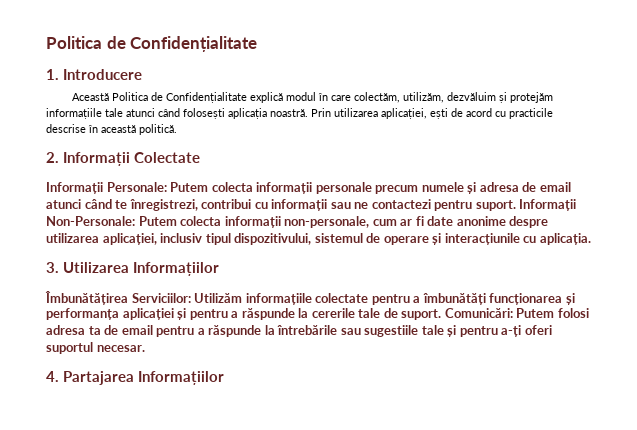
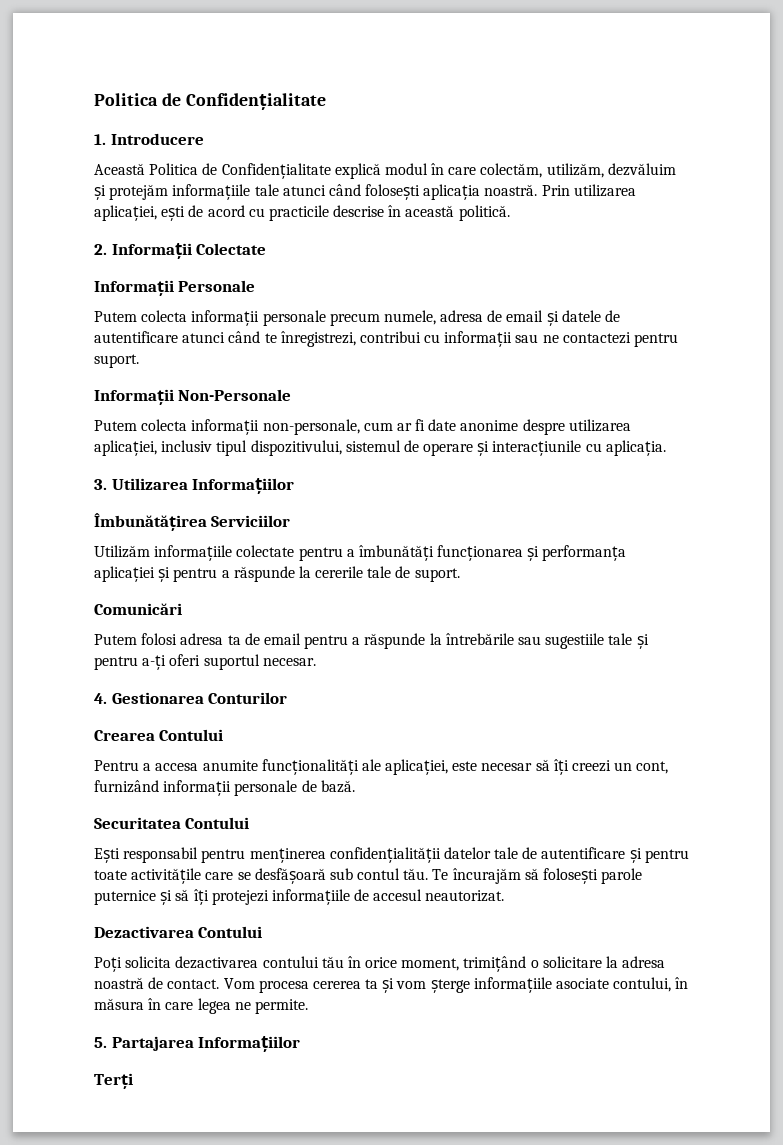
- Informații Personale: Putem colecta informații personale precum numele și adresa de email atunci când te înregistrezi, contribui cu informații sau ne contactezi pentru suport. Informații Non-Personale: Putem colecta informații non-personale, cum ar fi date anonime despre utilizarea aplicației, inclusiv tipul dispozitivului, sistemul de operare și interacțiunile cu aplicația.
+ Informații Personale
+ Putem colecta informații personale precum numele, adresa de email și datele de autentificare atunci când te înregistrezi, contribui cu informații sau ne contactezi pentru suport.
+ Informații Non-Personale
+ Putem colecta informații non-personale, cum ar fi date anonime despre utilizarea aplicației, inclusiv tipul dispozitivului, sistemul de operare și interacțiunile cu aplicația.
- Îmbunătățirea Serviciilor: Utilizăm informațiile colectate pentru a îmbunătăți funcționarea și performanța aplicației și pentru a răspunde la cererile tale de suport. Comunicări: Putem folosi adresa ta de email pentru a răspunde la întrebările sau sugestiile tale și pentru a-ți oferi suportul necesar.
+ Îmbunătățirea Serviciilor
+ Utilizăm informațiile colectate pentru a îmbunătăți funcționarea și performanța aplicației și pentru a răspunde la cererile tale de suport.
+ Comunicări
+ Putem folosi adresa ta de email pentru a răspunde la întrebările sau sugestiile tale și pentru a-ți oferi suportul necesar.
- 4. Partajarea Informațiilor
+ 4. Gestionarea Conturilor
+ Crearea Contului
+ Pentru a accesa anumite funcționalități ale aplicației, este necesar să îți creezi un cont, furnizând informații personale de bază.
+ Securitatea Contului
+ Ești responsabil pentru menținerea confidențialității datelor tale de autentificare și pentru toate activitățile care se desfășoară sub contul tău. Te încurajăm să folosești parole puternice și să îți protejezi informațiile de accesul neautorizat.
+ Dezactivarea Contului
+ Poți solicita dezactivarea contului tău în orice moment, trimițând o solicitare la adresa noastră de contact. Vom procesa cererea ta și vom șterge informațiile asociate contului, în măsura în care legea ne permite.
+ 5. Partajarea Informațiilor
+ Terți

